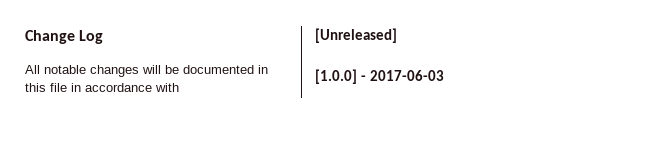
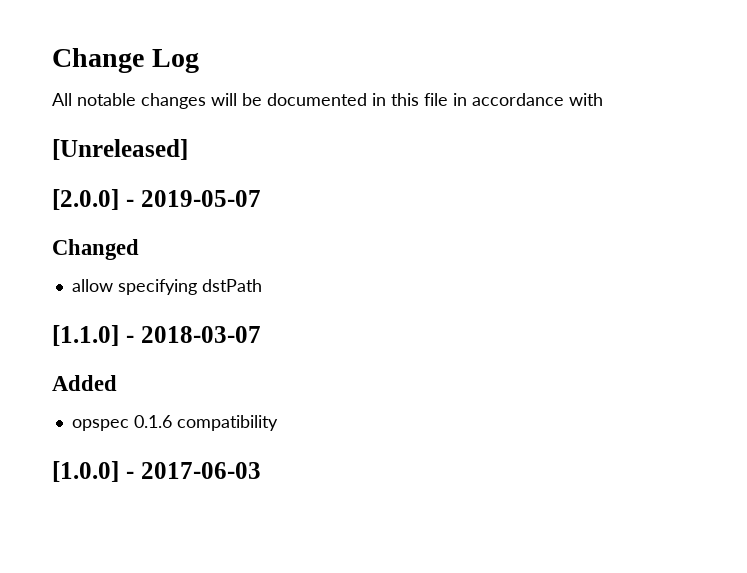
+ [2.0.0] - 2019-05-07
+ Changed
+ allow specifying dstPath
+ [1.1.0] - 2018-03-07
+ Added
+ opspec 0.1.6 compatibility

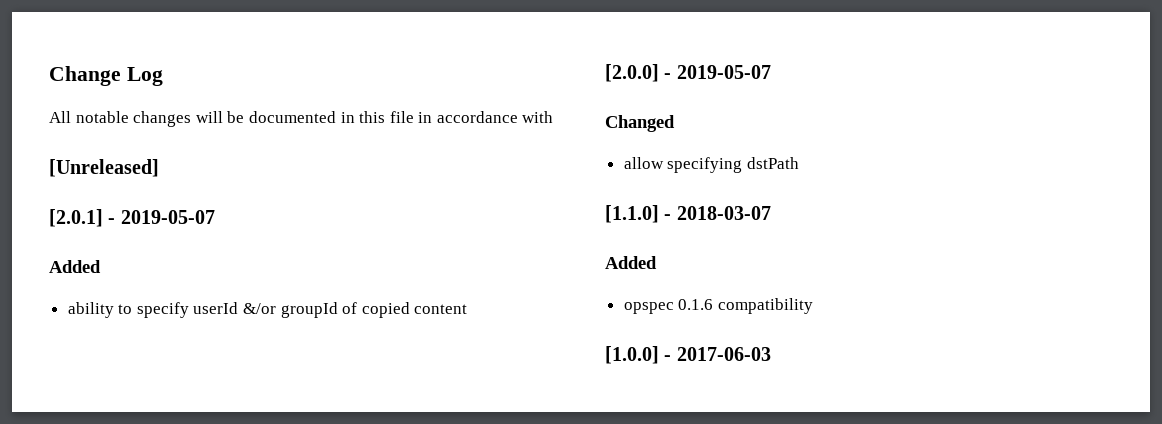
+ [2.0.1] - 2019-05-07
+ Added
+ ability to specify userId &/or groupId of copied content

